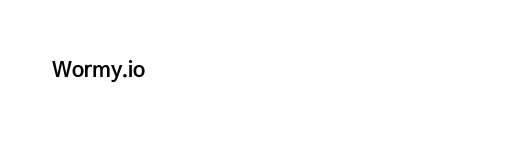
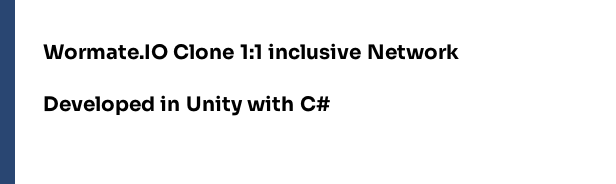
- Wormy.io
+ Wormate.IO Clone 1:1 inclusive Network
+ Developed in Unity with C#

